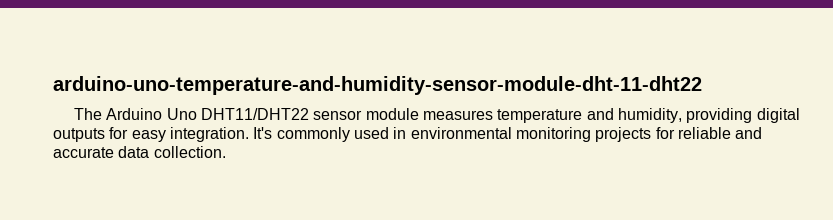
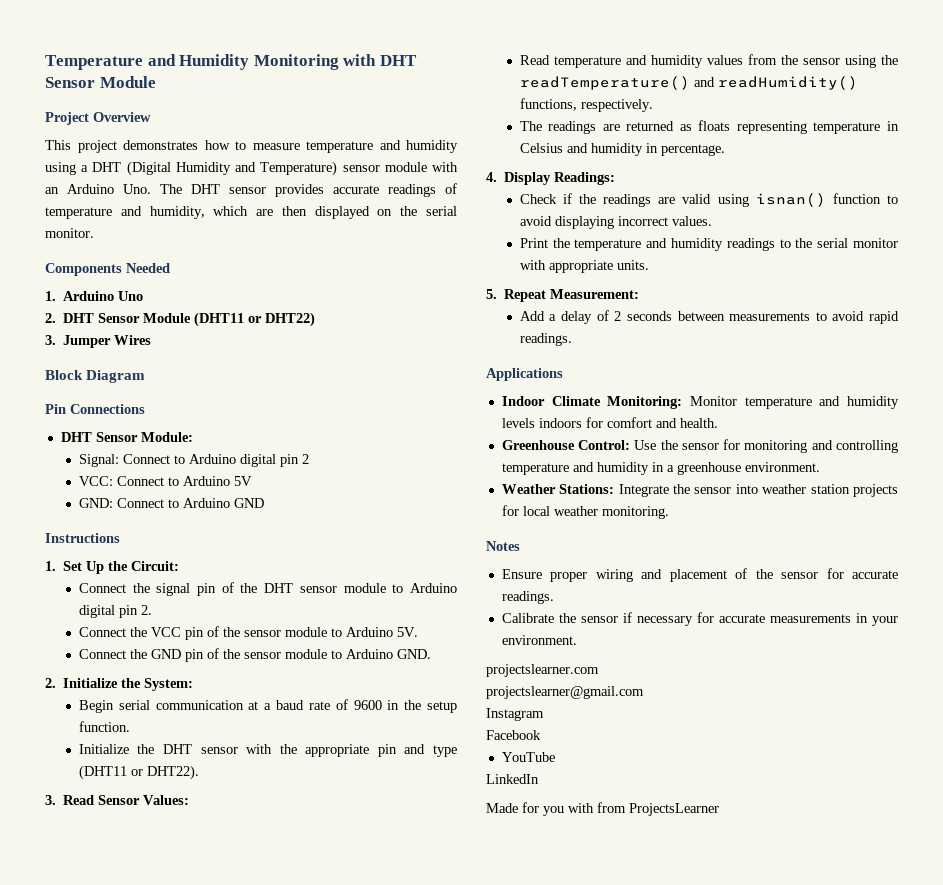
- arduino-uno-temperature-and-humidity-sensor-module-dht-11-dht22
- The Arduino Uno DHT11/DHT22 sensor module measures temperature and humidity, providing digital outputs for easy integration. It's commonly used in environmental monitoring projects for reliable and accurate data collection.
+ Temperature and Humidity Monitoring with DHT Sensor Module
+ Project Overview
+ This project demonstrates how to measure temperature and humidity using a DHT (Digital Humidity and Temperature) sensor module with an Arduino Uno. The DHT sensor provides accurate readings of temperature and humidity, which are then displayed on the serial monitor.
+ Components Needed
+ 1. Arduino Uno
+ 2. DHT Sensor Module (DHT11 or DHT22)
+ 3. Jumper Wires
+ Block Diagram
+ Pin Connections
+ DHT Sensor Module:
+ Signal: Connect to Arduino digital pin 2
+ VCC: Connect to Arduino 5V
+ GND: Connect to Arduino GND
+ Instructions
+ 1. Set Up the Circuit:
+ Connect the signal pin of the DHT sensor module to Arduino digital pin 2.
+ Connect the VCC pin of the sensor module to Arduino 5V.
+ Connect the GND pin of the sensor module to Arduino GND.
+ 2. Initialize the System:
+ Begin serial communication at a baud rate of 9600 in the setup function.
+ Initialize the DHT sensor with the appropriate pin and type (DHT11 or DHT22).
+ 3. Read Sensor Values:
+ Read temperature and humidity values from the sensor using the readTemperature() and readHumidity() functions, respectively.
+ The readings are returned as floats representing temperature in Celsius and humidity in percentage.
+ 4. Display Readings:
+ Check if the readings are valid using isnan() function to avoid displaying incorrect values.
+ Print the temperature and humidity readings to the serial monitor with appropriate units.
+ 5. Repeat Measurement:
+ Add a delay of 2 seconds between measurements to avoid rapid readings.
+ Applications
+ Indoor Climate Monitoring: Monitor temperature and humidity levels indoors for comfort and health.
+ Greenhouse Control: Use the sensor for monitoring and controlling temperature and humidity in a greenhouse environment.
+ Weather Stations: Integrate the sensor into weather station projects for local weather monitoring.
+ Notes
+ Ensure proper wiring and placement of the sensor for accurate readings.
+ Calibrate the sensor if necessary for accurate measurements in your environment.
+ projectslearner.com
+ projectslearner@gmail.com
+ Instagram
+ Facebook
+ YouTube
+ LinkedIn
+ Made for you with from ProjectsLearner

